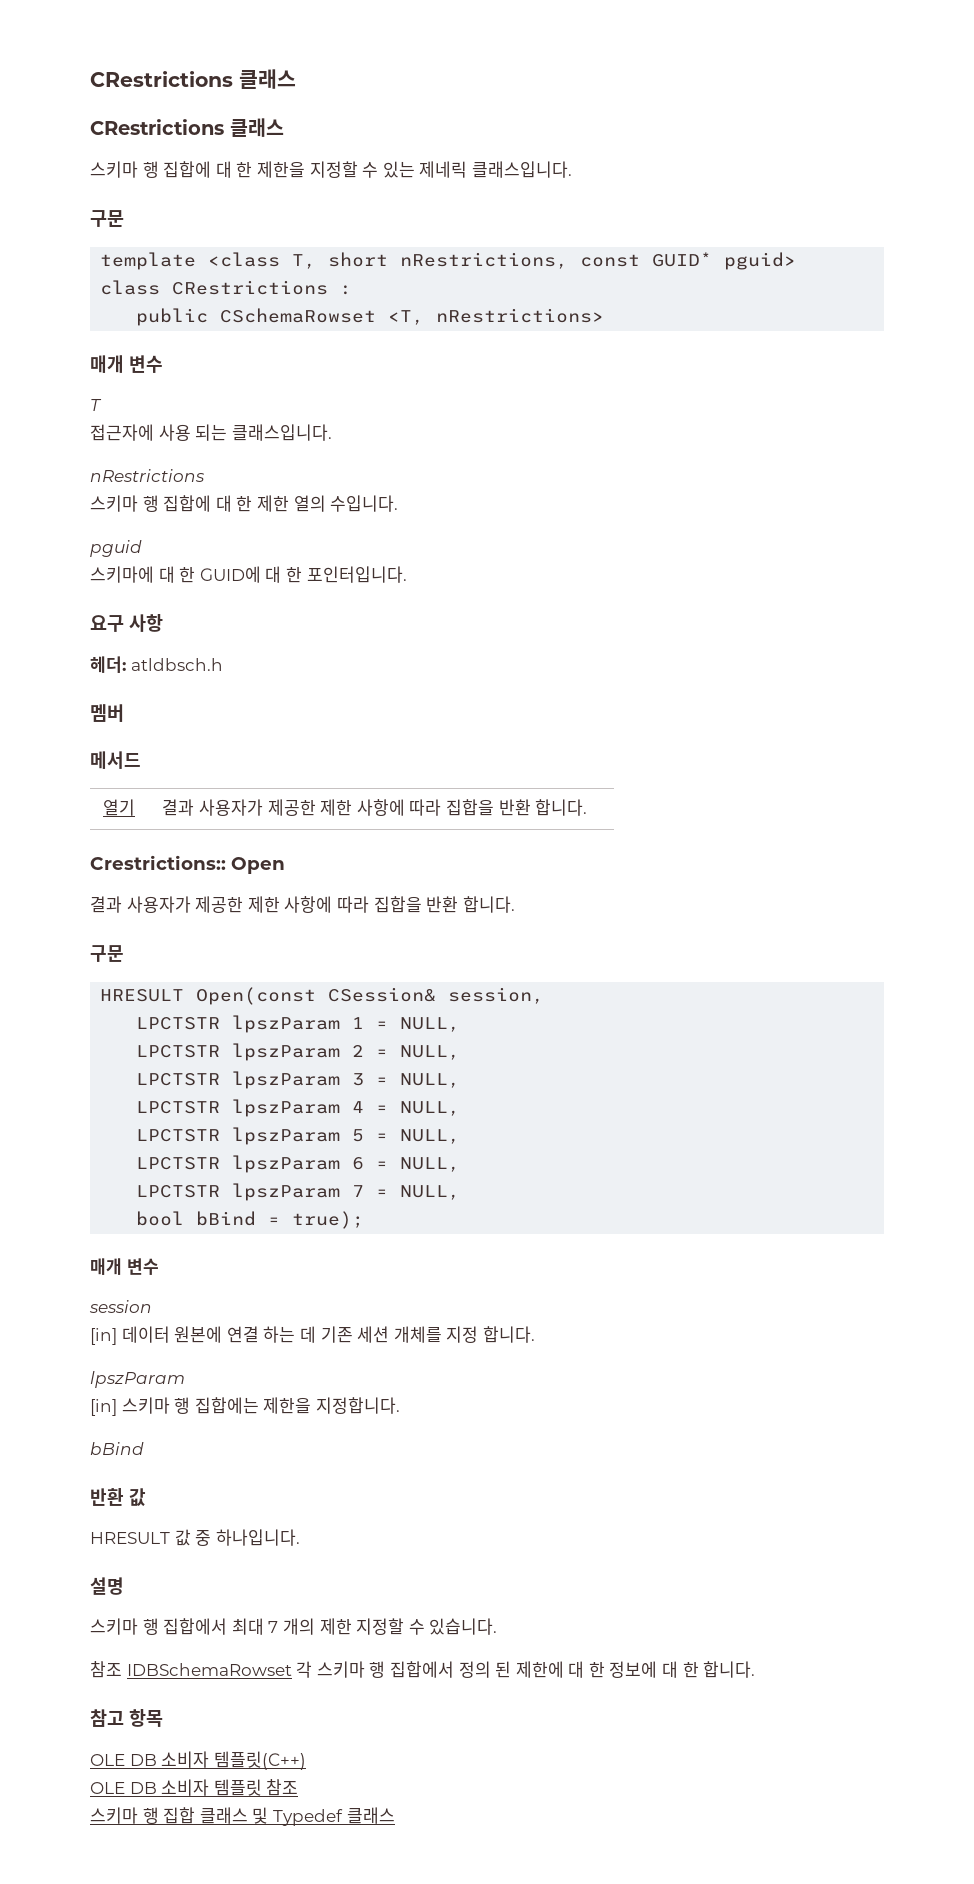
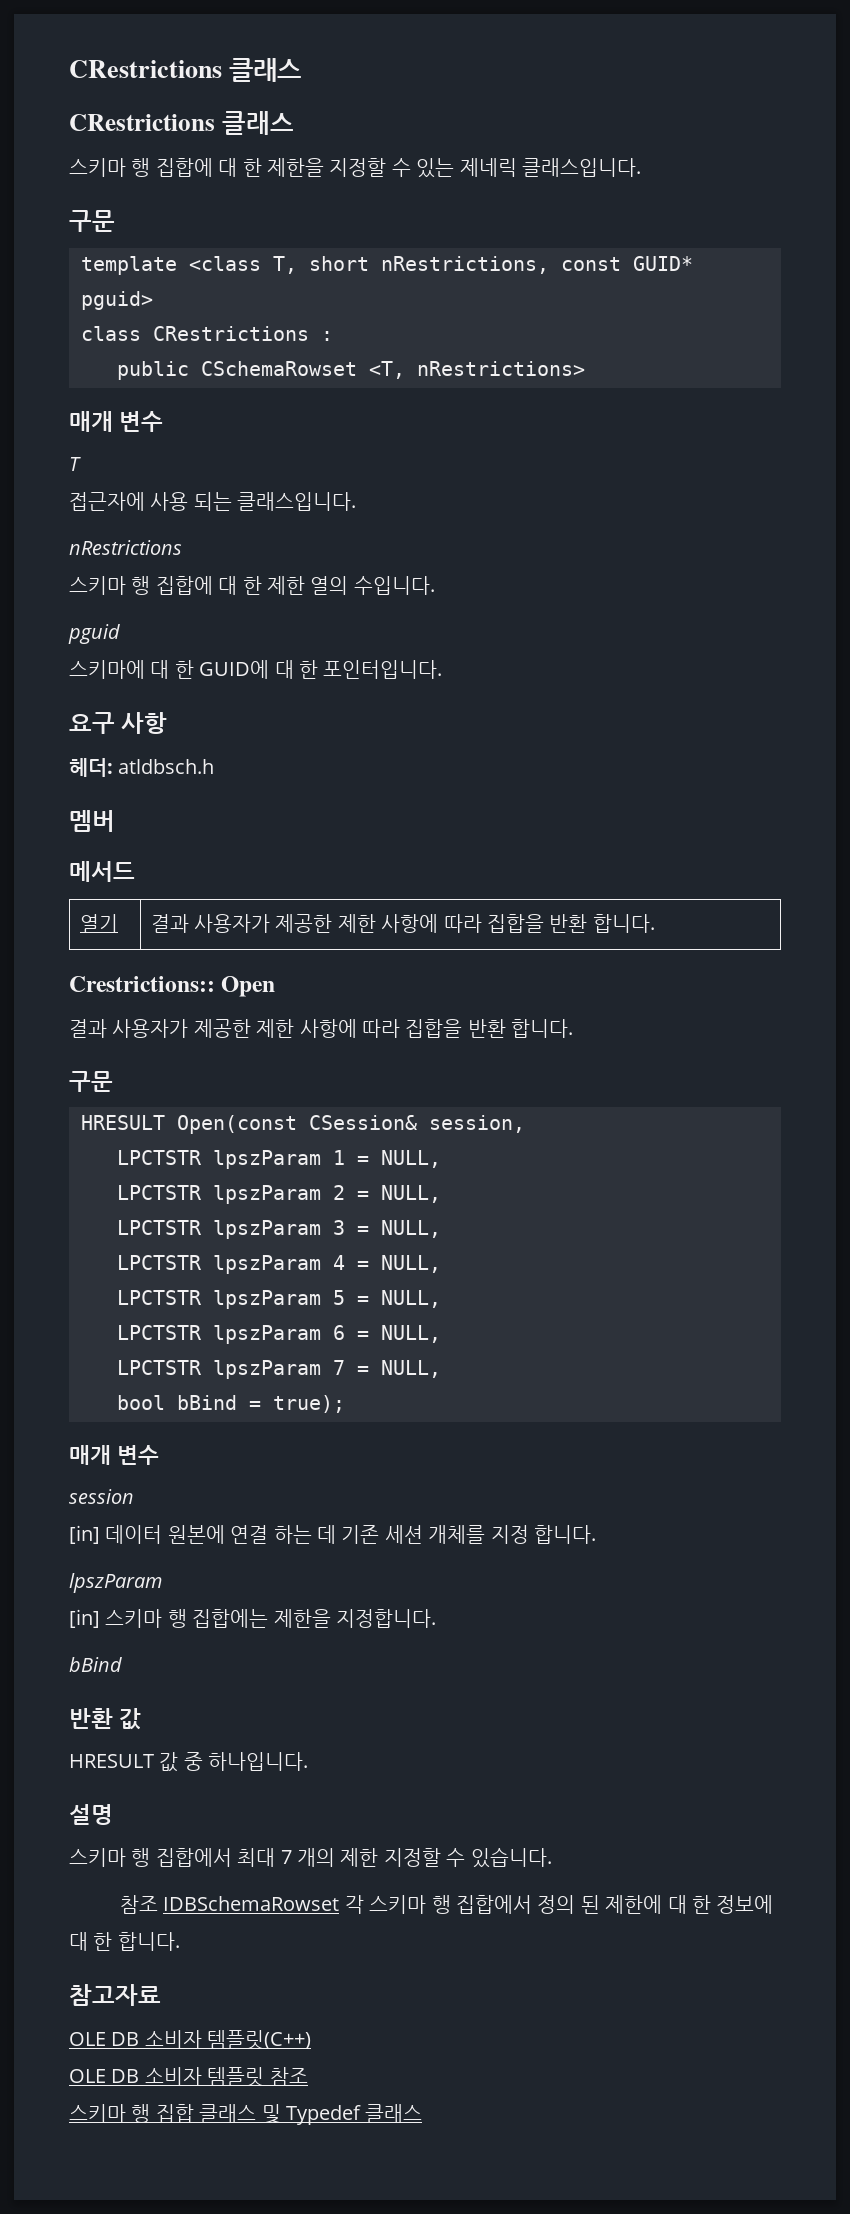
- 참고 항목
+ 참고자료

